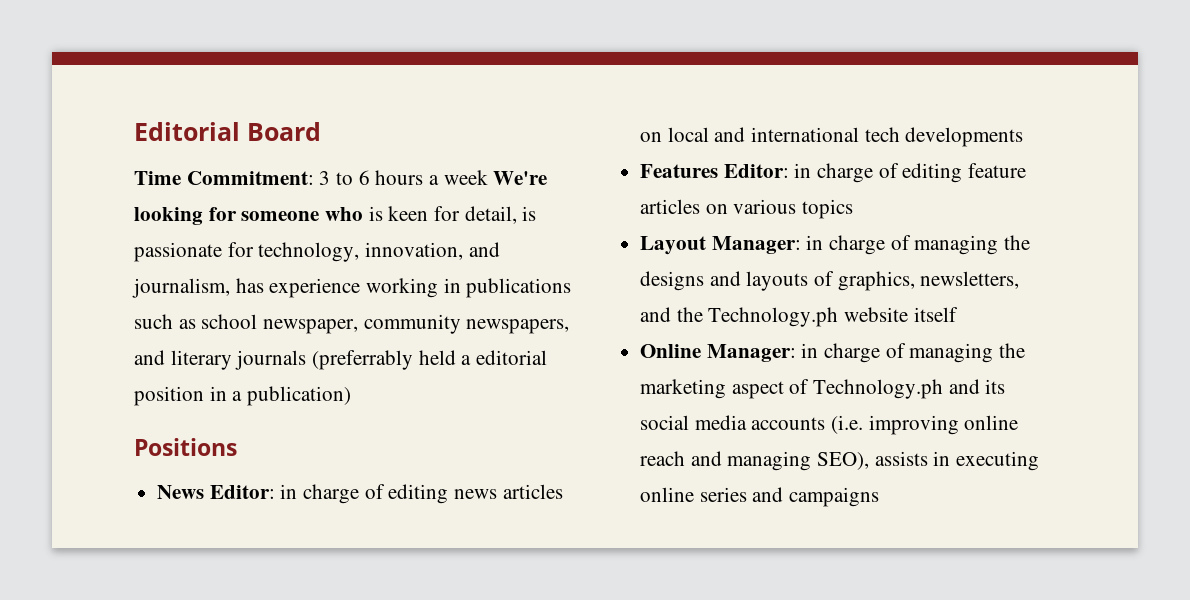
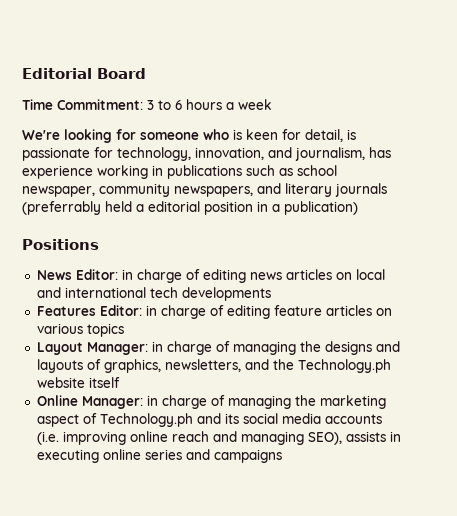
- Time Commitment: 3 to 6 hours a week We're looking for someone who is keen for detail, is passionate for technology, innovation, and journalism, has experience working in publications such as school newspaper, community newspapers, and literary journals (preferrably held a editorial position in a publication)
+ Time Commitment: 3 to 6 hours a week
+ We're looking for someone who is keen for detail, is passionate for technology, innovation, and journalism, has experience working in publications such as school newspaper, community newspapers, and literary journals (preferrably held a editorial position in a publication)

